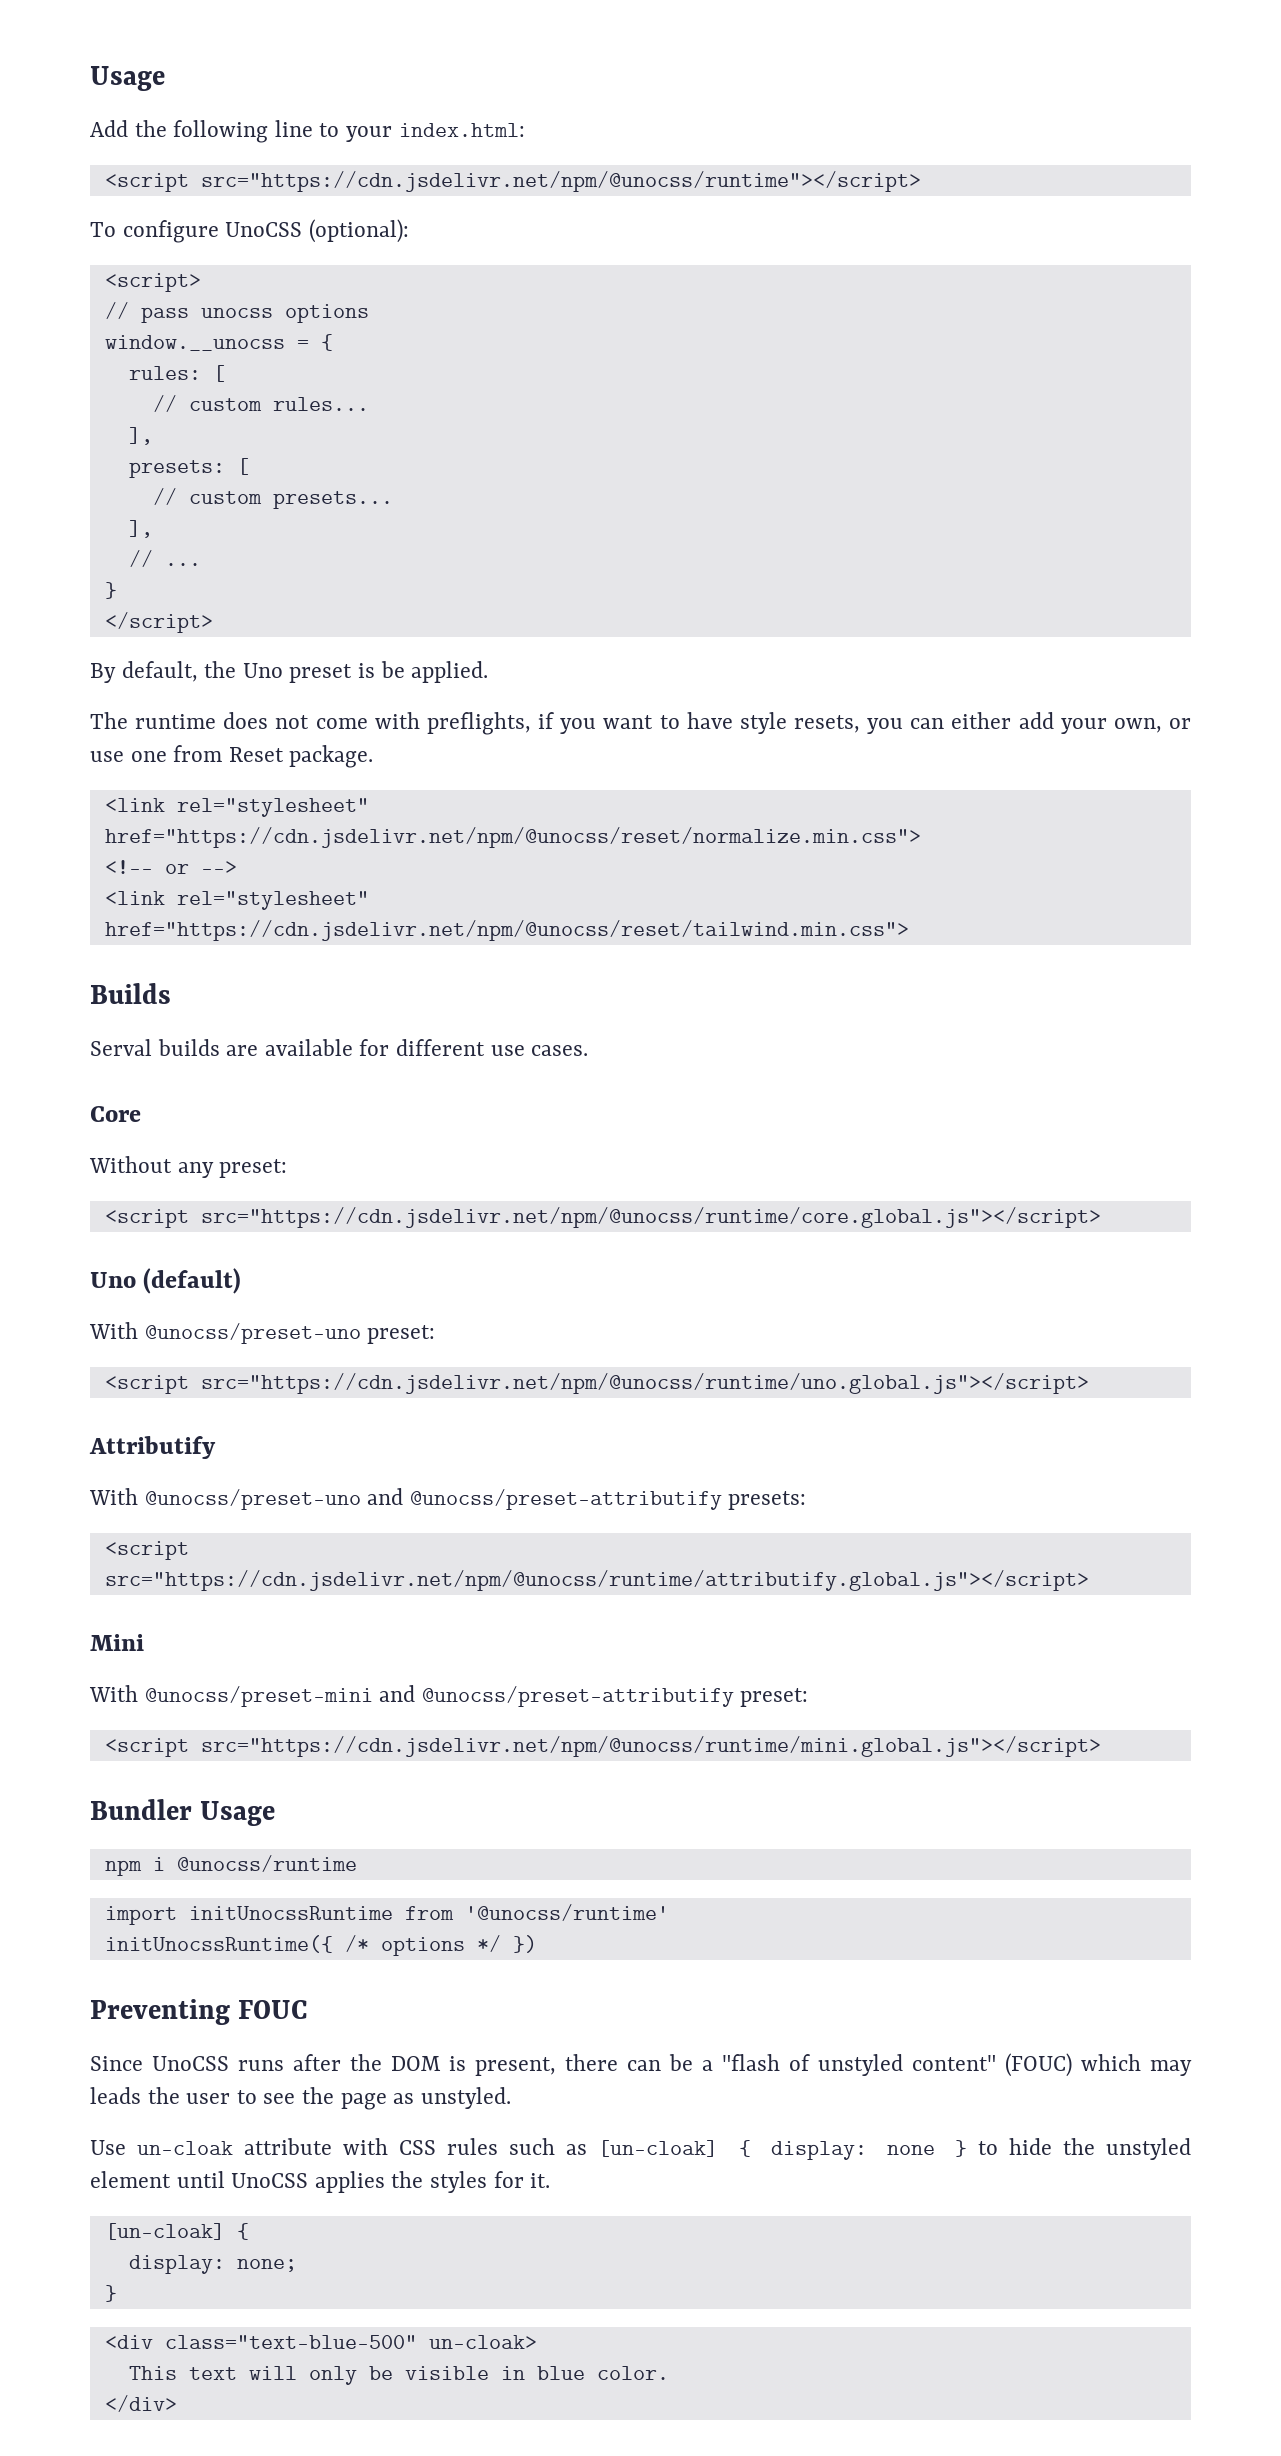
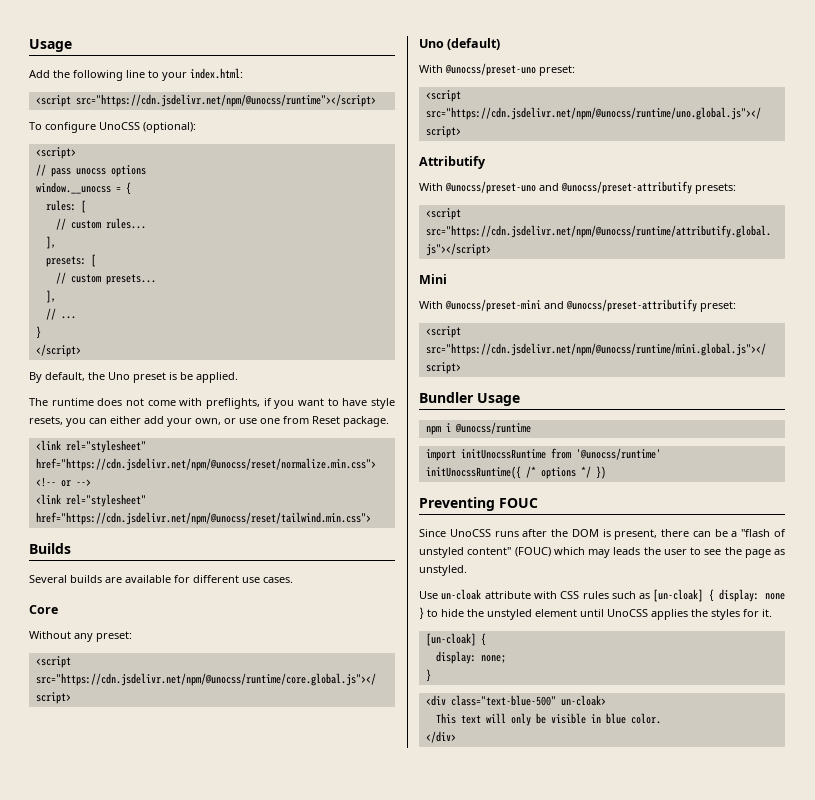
- Serval builds are available for different use cases.
+ Several builds are available for different use cases.

